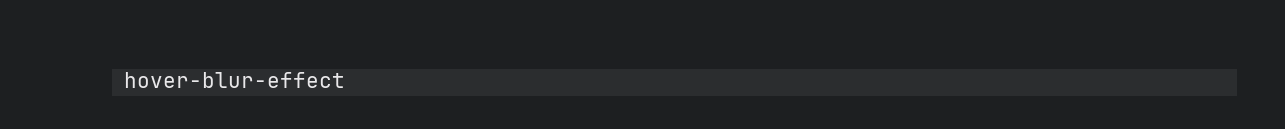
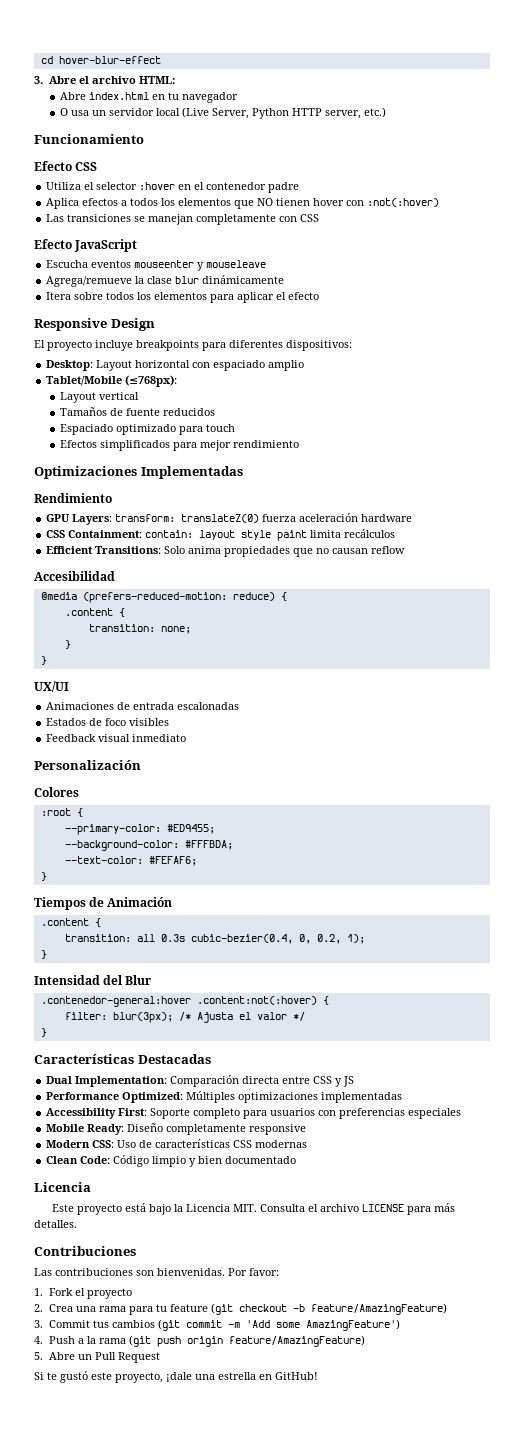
- hover-blur-effect
+ cd hover-blur-effect
+ 3. Abre el archivo HTML:
+ Abre index.html en tu navegador
+ O usa un servidor local (Live Server, Python HTTP server, etc.)
+ Funcionamiento
+ Efecto CSS
+ Utiliza el selector :hover en el contenedor padre
+ Aplica efectos a todos los elementos que NO tienen hover con :not(:hover)
+ Las transiciones se manejan completamente con CSS
+ Efecto JavaScript
+ Escucha eventos mouseenter y mouseleave
+ Agrega/remueve la clase blur dinámicamente
+ Itera sobre todos los elementos para aplicar el efecto
+ Responsive Design
+ El proyecto incluye breakpoints para diferentes dispositivos:
+ Desktop: Layout horizontal con espaciado amplio
+ Tablet/Mobile (≤768px):
+ Layout vertical
+ Tamaños de fuente reducidos
+ Espaciado optimizado para touch
+ Efectos simplificados para mejor rendimiento
+ Optimizaciones Implementadas
+ Rendimiento
+ GPU Layers: transform: translateZ(0) fuerza aceleración hardware
+ CSS Containment: contain: layout style paint limita recálculos
+ Efficient Transitions: Solo anima propiedades que no causan reflow
+ Accesibilidad
+ @media (prefers-reduced-motion: reduce) {
+ .content {
+ transition: none;
+ }
+ }
+ UX/UI
+ Animaciones de entrada escalonadas
+ Estados de foco visibles
+ Feedback visual inmediato
+ Personalización
+ Colores
+ :root {
+ --primary-color: #ED9455;
+ --background-color: #FFFBDA;
+ --text-color: #FEFAF6;
+ }
+ Tiempos de Animación
+ .content {
+ transition: all 0.3s cubic-bezier(0.4, 0, 0.2, 1);
+ }
+ Intensidad del Blur
+ .contenedor-general:hover .content:not(:hover) {
+ filter: blur(3px); /* Ajusta el valor */
+ }
+ Características Destacadas
+ Dual Implementation: Comparación directa entre CSS y JS
+ Performance Optimized: Múltiples optimizaciones implementadas
+ Accessibility First: Soporte completo para usuarios con preferencias especiales
+ Mobile Ready: Diseño completamente responsive
+ Modern CSS: Uso de características CSS modernas
+ Clean Code: Código limpio y bien documentado
+ Licencia
+ Este proyecto está bajo la Licencia MIT. Consulta el archivo LICENSE para más detalles.
+ Contribuciones
+ Las contribuciones son bienvenidas. Por favor:
+ 1. Fork el proyecto
+ 2. Crea una rama para tu feature (git checkout -b feature/AmazingFeature)
+ 3. Commit tus cambios (git commit -m 'Add some AmazingFeature')
+ 4. Push a la rama (git push origin feature/AmazingFeature)
+ 5. Abre un Pull Request
+ Si te gustó este proyecto, ¡dale una estrella en GitHub!

